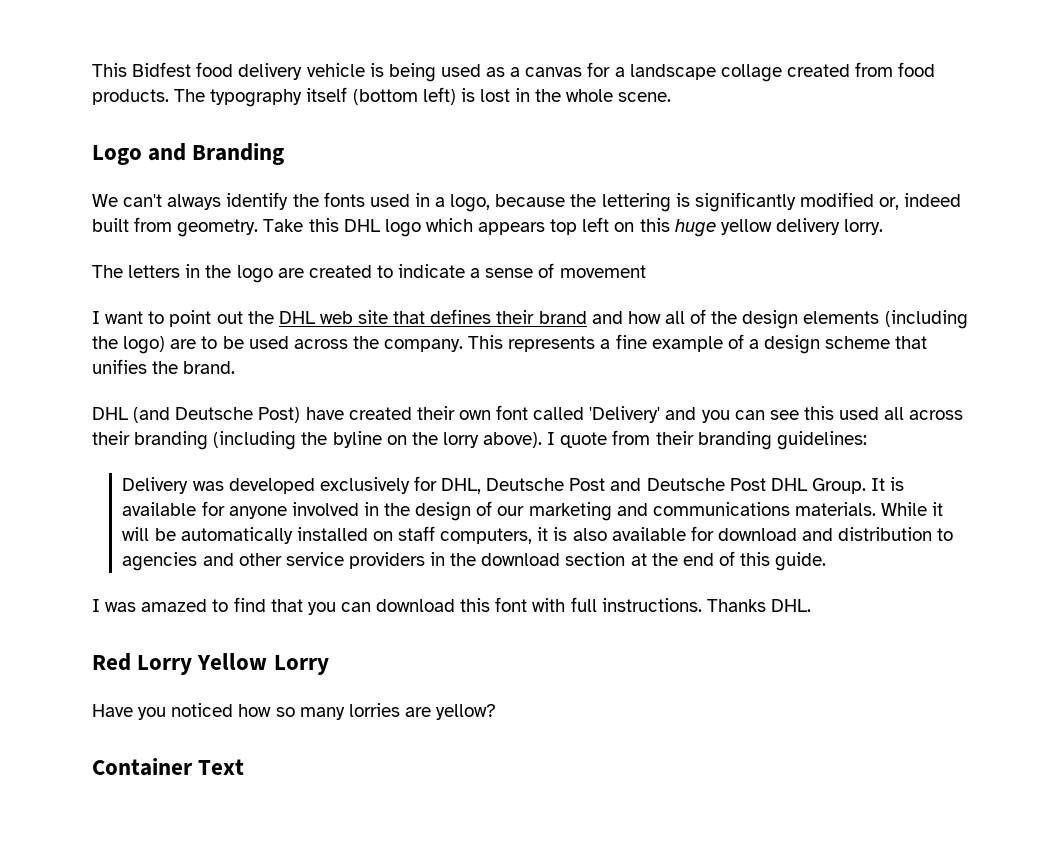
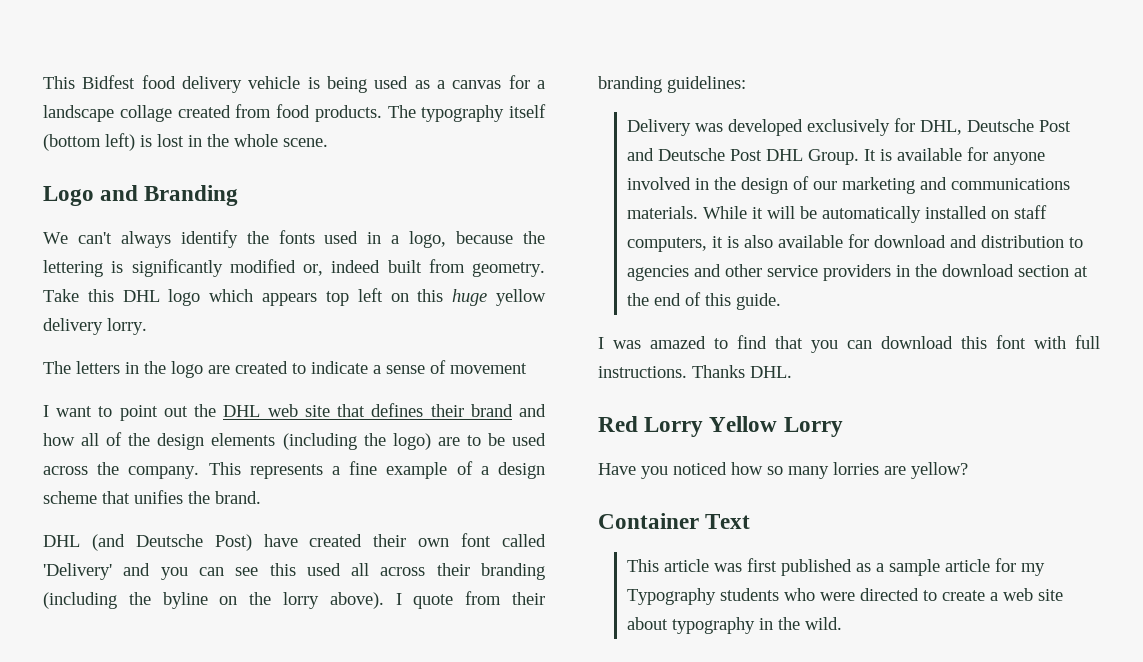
+ This article was first published as a sample article for my Typography students who were directed to create a web site about typography in the wild.

